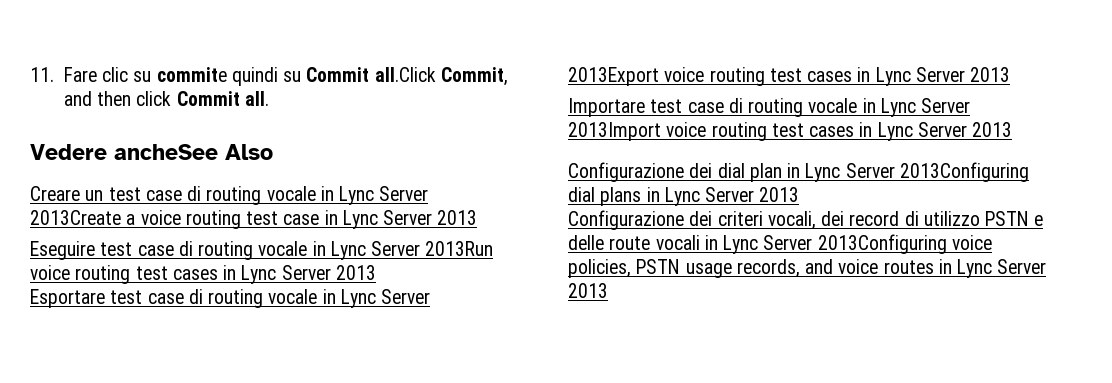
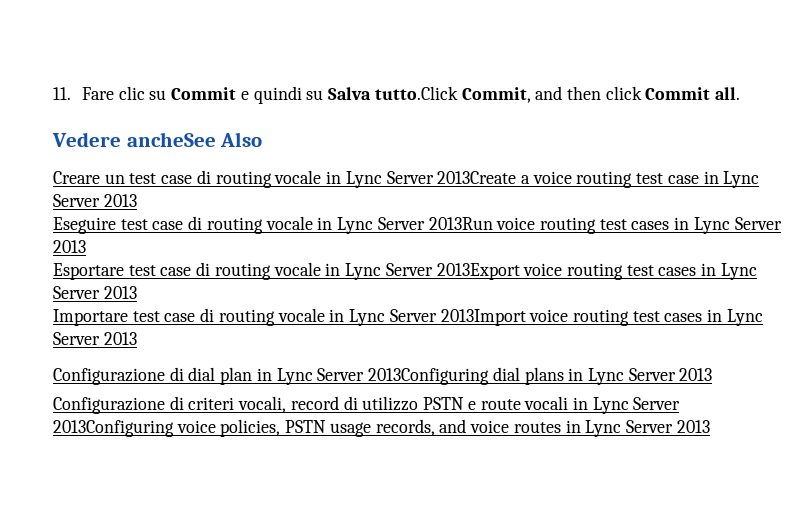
- 11. Fare clic su commite quindi su Commit all.Click Commit, and then click Commit all.
+ 11. Fare clic su Commit e quindi su Salva tutto.Click Commit, and then click Commit all.
- Configurazione dei dial plan in Lync Server 2013Configuring dial plans in Lync Server 2013
+ Configurazione di dial plan in Lync Server 2013Configuring dial plans in Lync Server 2013
- Configurazione dei criteri vocali, dei record di utilizzo PSTN e delle route vocali in Lync Server 2013Configuring voice policies, PSTN usage records, and voice routes in Lync Server 2013
+ Configurazione di criteri vocali, record di utilizzo PSTN e route vocali in Lync Server 2013Configuring voice policies, PSTN usage records, and voice routes in Lync Server 2013

